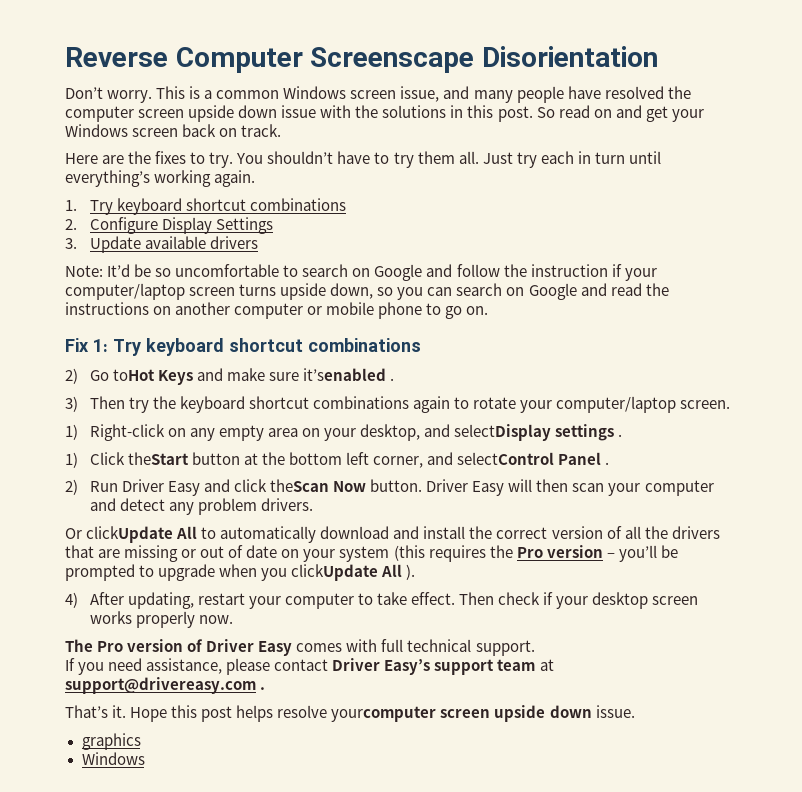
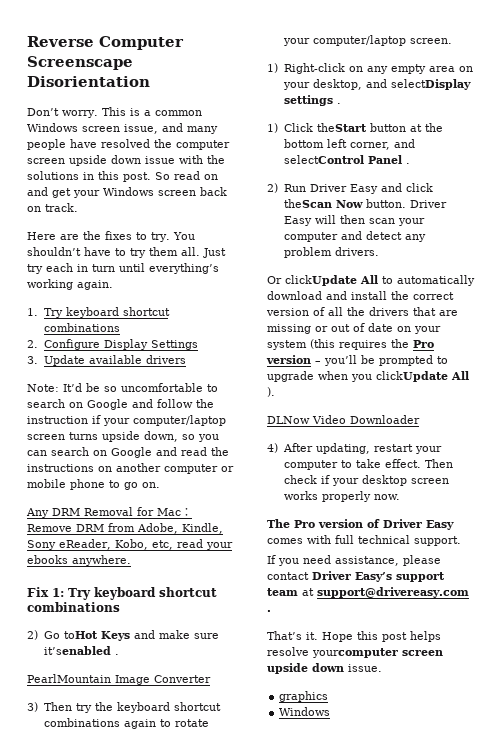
+ Any DRM Removal for Mac：Remove DRM from Adobe, Kindle, Sony eReader, Kobo, etc, read your ebooks anywhere.
+ PearlMountain Image Converter
+ DLNow Video Downloader

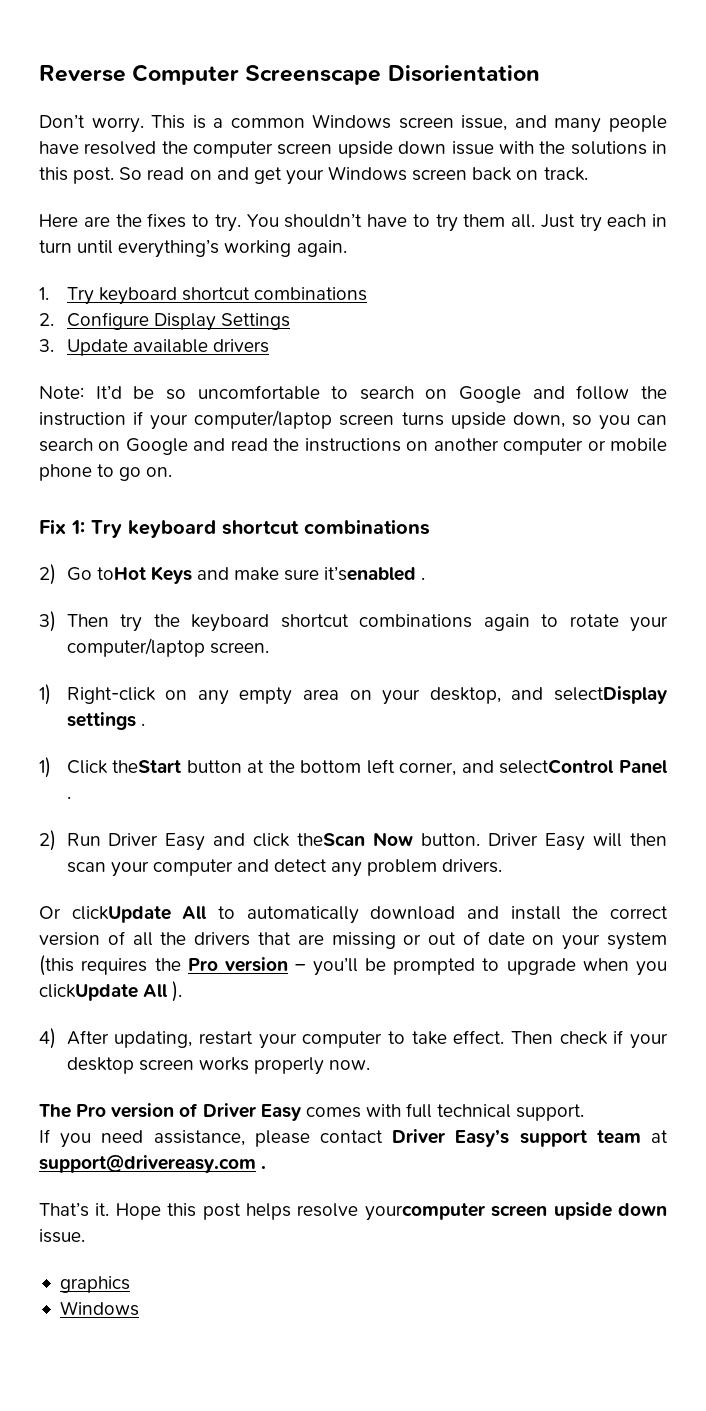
- Any DRM Removal for Mac：Remove DRM from Adobe, Kindle, Sony eReader, Kobo, etc, read your ebooks anywhere.
- PearlMountain Image Converter
- DLNow Video Downloader

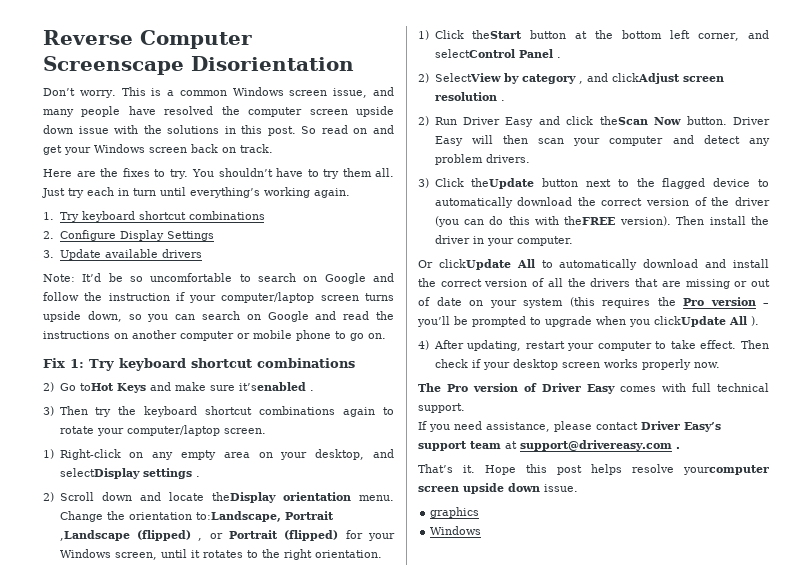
+ 2) Scroll down and locate theDisplay orientation menu. Change the orientation to:Landscape, Portrait ,Landscape (flipped) , or Portrait (flipped) for your Windows screen, until it rotates to the right orientation.
+ 2) SelectView by category , and clickAdjust screen resolution .
+ 3) Click theUpdate button next to the flagged device to automatically download the correct version of the driver (you can do this with theFREE version). Then install the driver in your computer.

